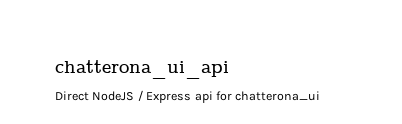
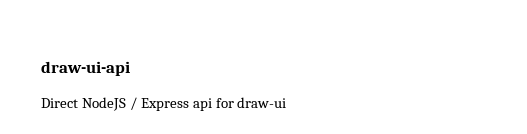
- chatterona_ui_api
+ draw-ui-api
- Direct NodeJS / Express api for chatterona_ui
+ Direct NodeJS / Express api for draw-ui

